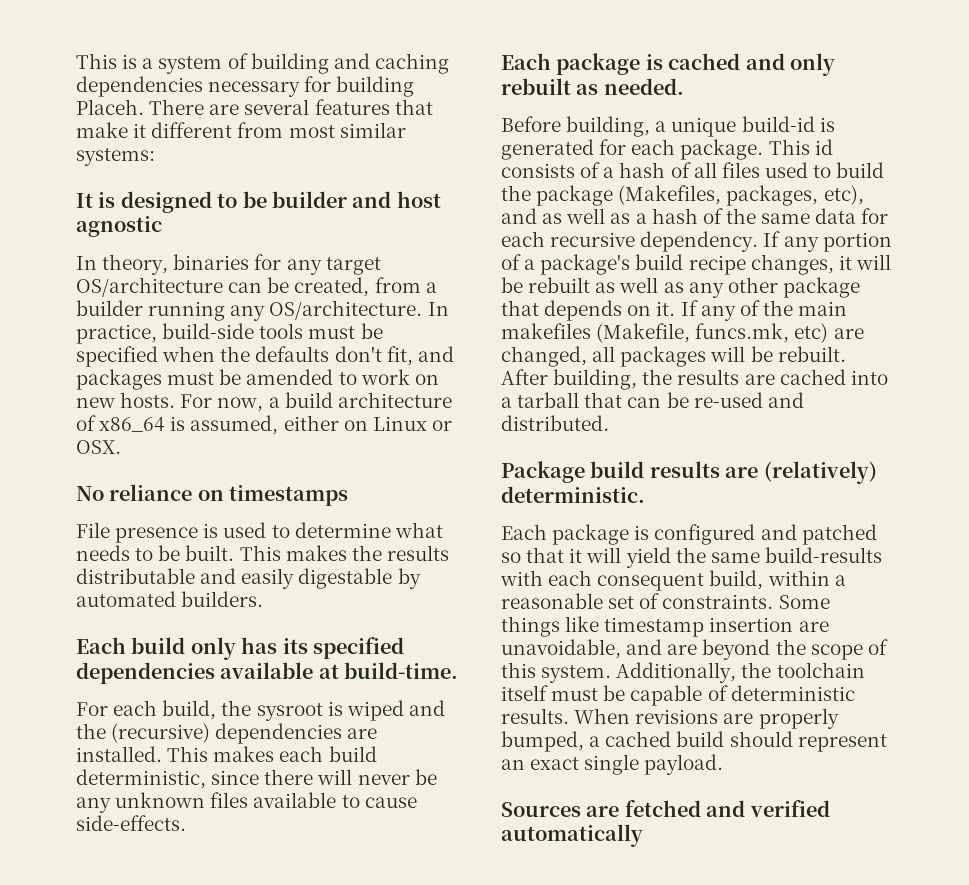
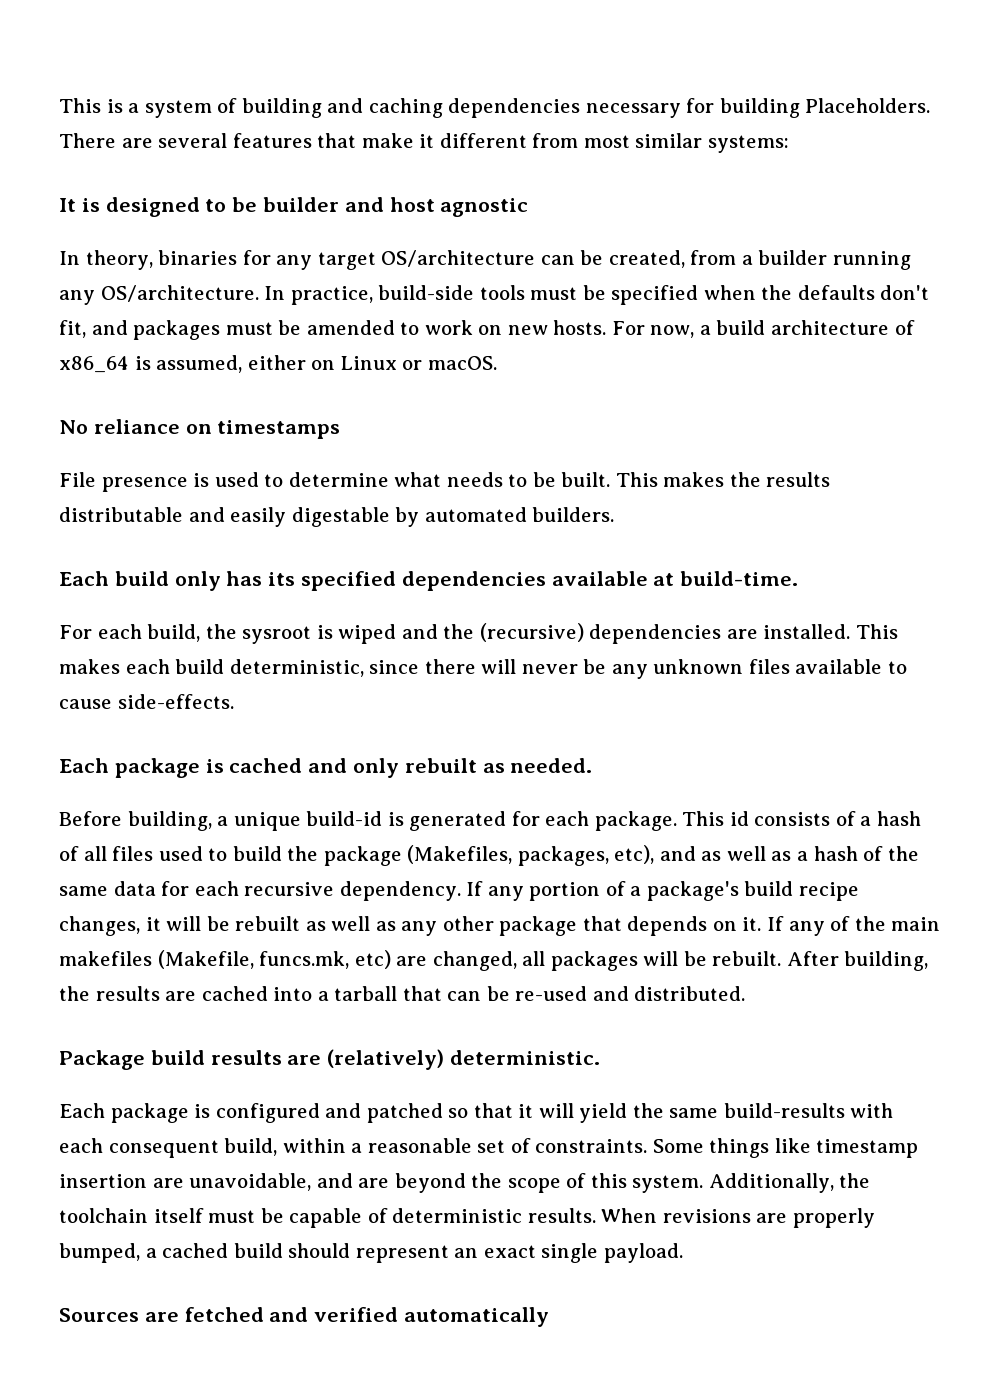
- This is a system of building and caching dependencies necessary for building Placeh.
+ This is a system of building and caching dependencies necessary for building Placeholders.
- For now, a build architecture of x86_64 is assumed, either on Linux or OSX.
+ For now, a build architecture of x86_64 is assumed, either on Linux or macOS.

